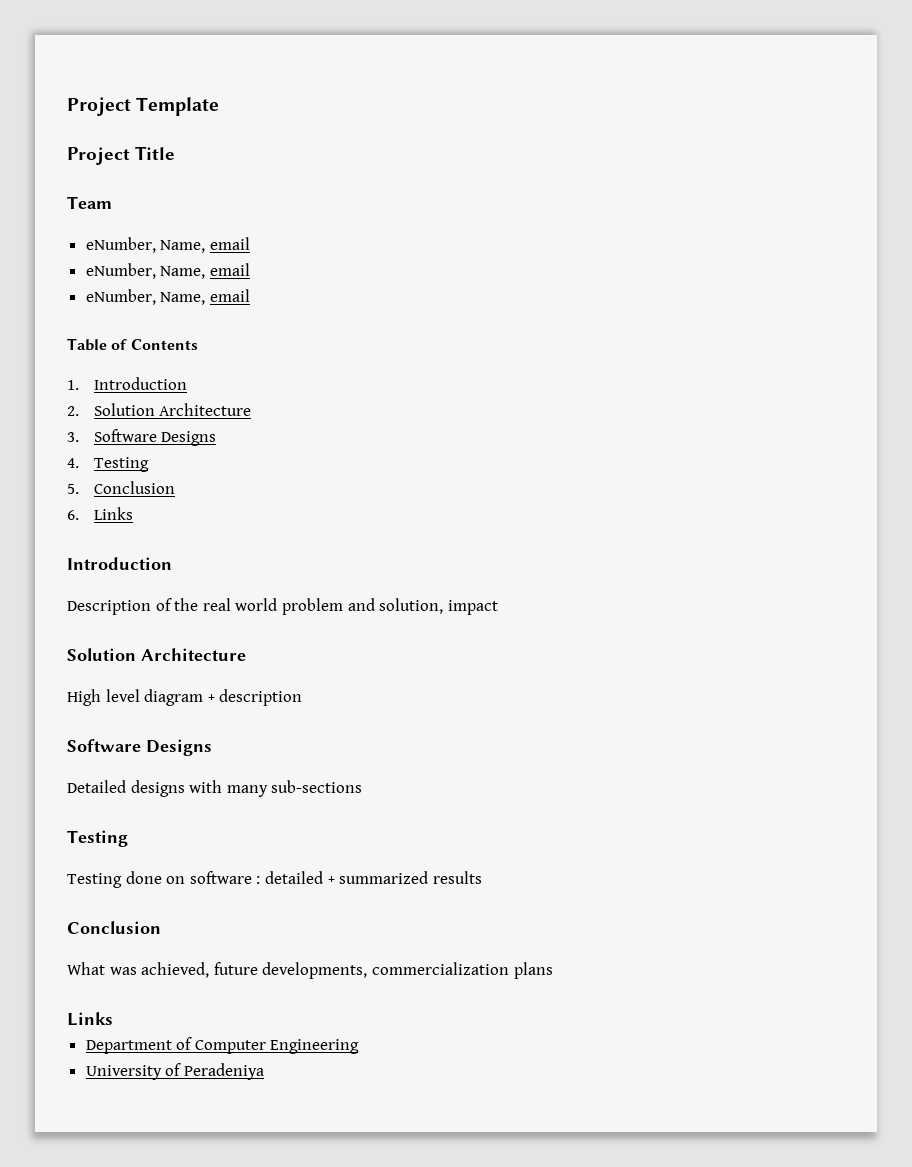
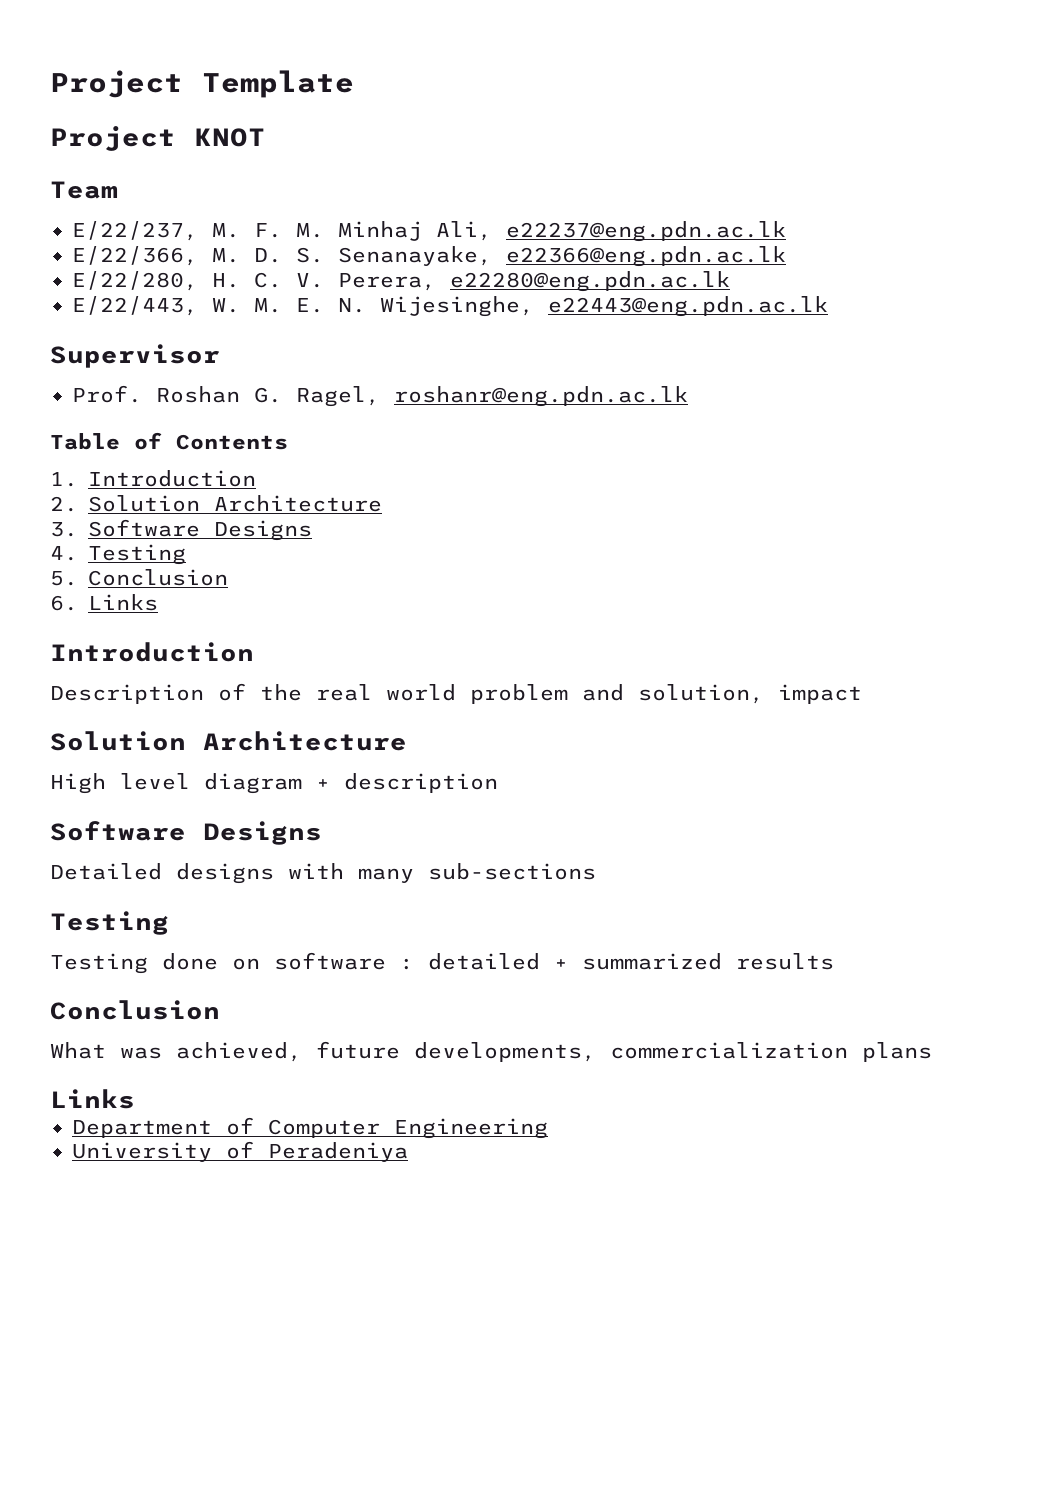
- Project Title
+ Project KNOT
  Team
- eNumber, Name, email
- eNumber, Name, email
- eNumber, Name, email
+ E/22/237, M. F. M. Minhaj Ali, e22237@eng.pdn.ac.lk
+ E/22/366, M. D. S. Senanayake, e22366@eng.pdn.ac.lk
+ E/22/280, H. C. V. Perera, e22280@eng.pdn.ac.lk
+ E/22/443, W. M. E. N. Wijesinghe, e22443@eng.pdn.ac.lk
+ Supervisor
+ Prof. Roshan G. Ragel, roshanr@eng.pdn.ac.lk

